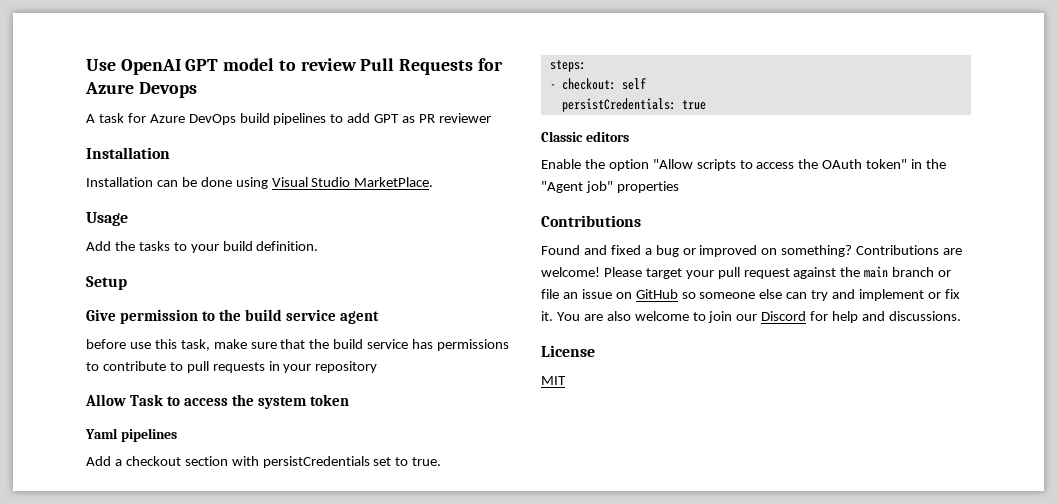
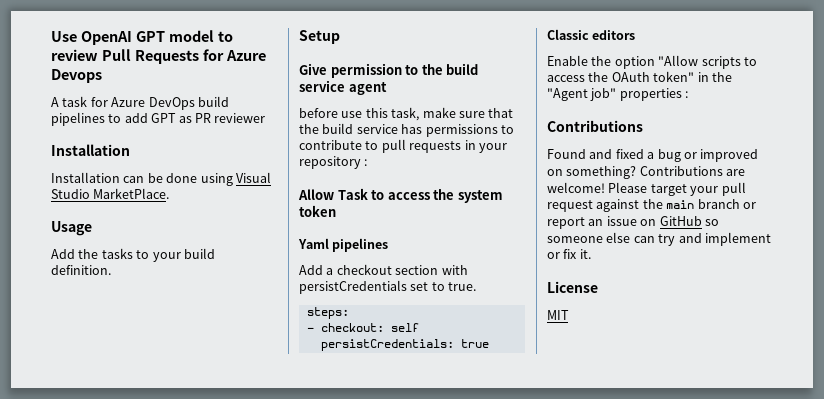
- before use this task, make sure that the build service has permissions to contribute to pull requests in your repository
+ before use this task, make sure that the build service has permissions to contribute to pull requests in your repository :
- Enable the option "Allow scripts to access the OAuth token" in the "Agent job" properties
+ Enable the option "Allow scripts to access the OAuth token" in the "Agent job" properties :
- Please target your pull request against the main branch or file an issue on GitHub so someone else can try and implement or fix it. You are also welcome to join our Discord for help and discussions.
+ Please target your pull request against the main branch or report an issue on GitHub so someone else can try and implement or fix it.

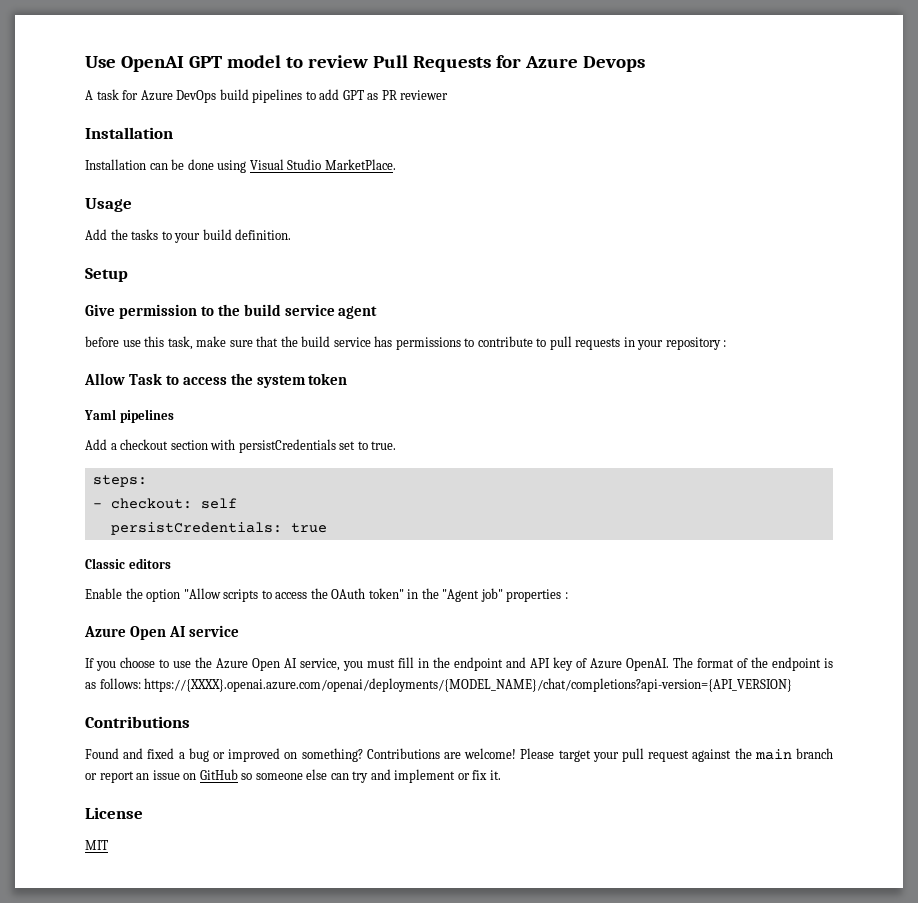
+ Azure Open AI service
+ If you choose to use the Azure Open AI service, you must fill in the endpoint and API key of Azure OpenAI. The format of the endpoint is as follows: https://{XXXX}.openai.azure.com/openai/deployments/{MODEL_NAME}/chat/completions?api-version={API_VERSION}

